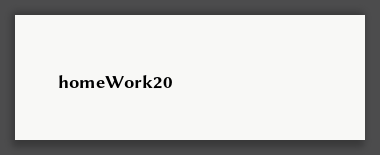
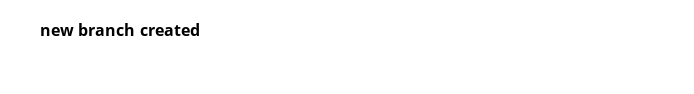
- homeWork20
+ new branch created

